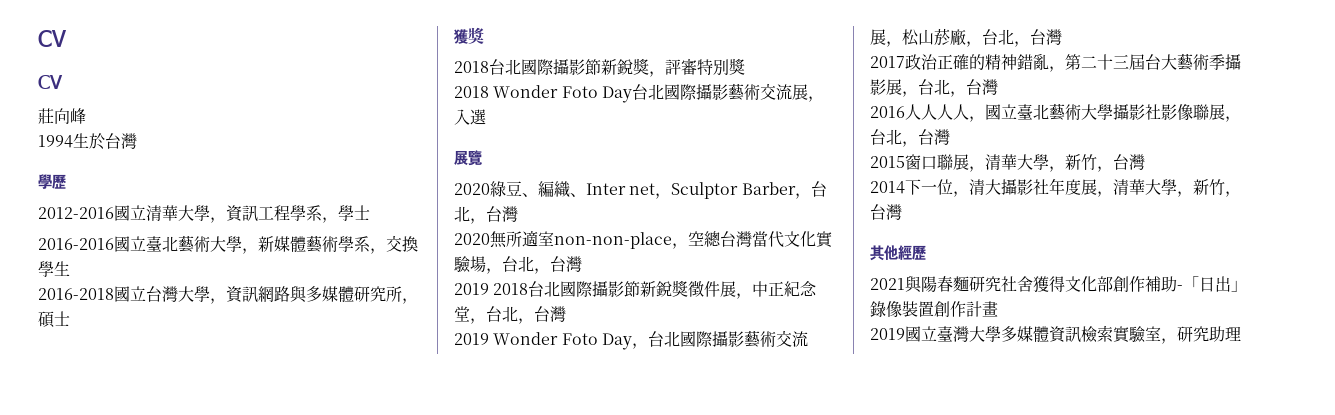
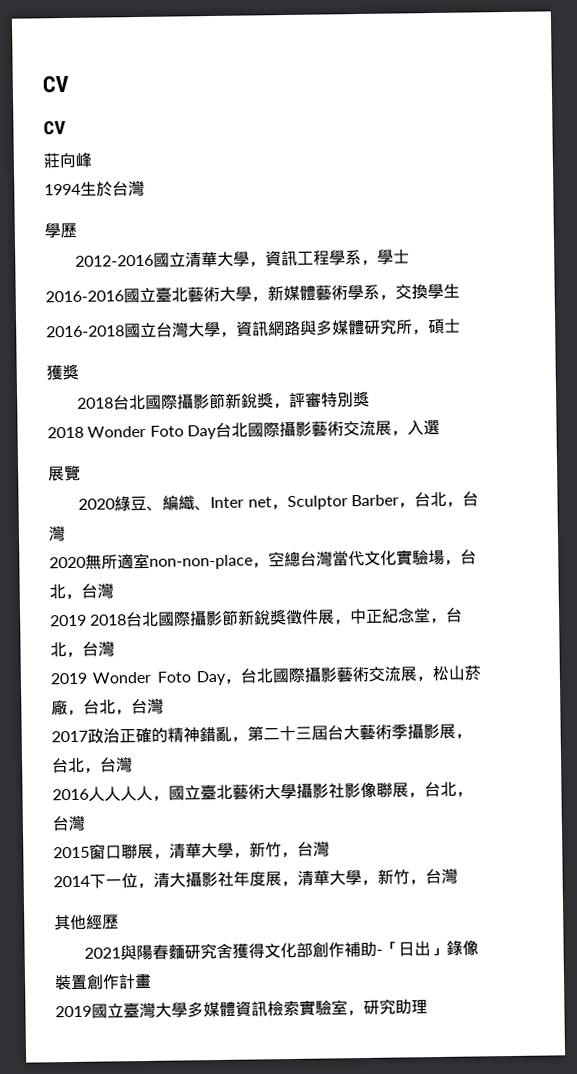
- 2021與陽春麵研究社舍獲得文化部創作補助-「日出」錄像裝置創作計畫
+ 2021與陽春麵研究舍獲得文化部創作補助-「日出」錄像裝置創作計畫

